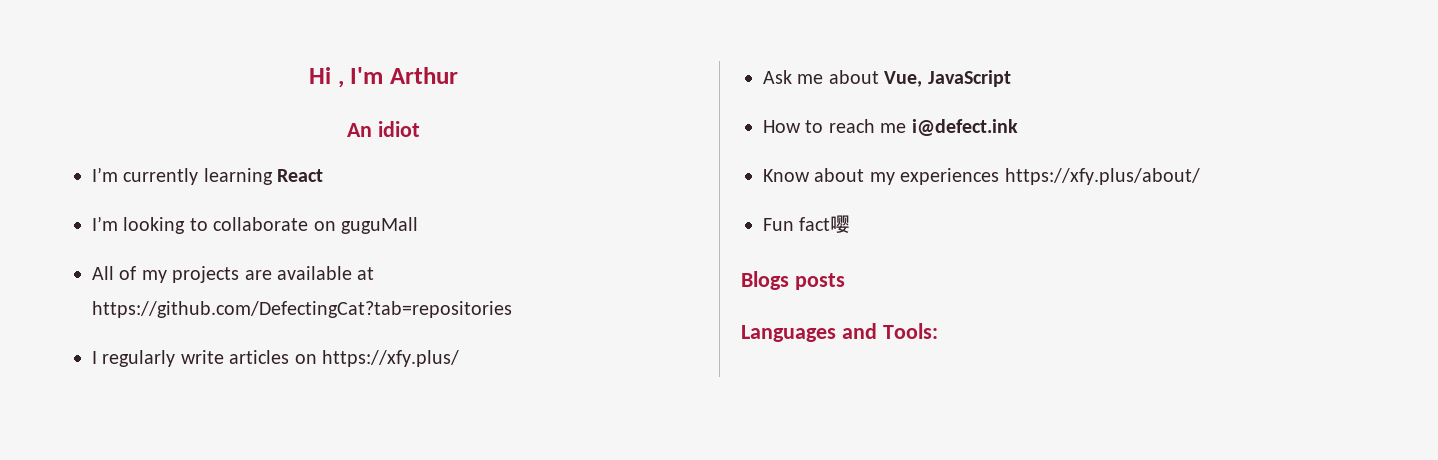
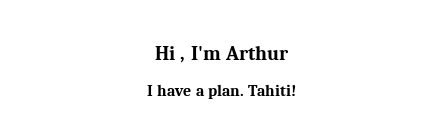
- An idiot
- I’m currently learning React
- I’m looking to collaborate on guguMall
- All of my projects are available at https://github.com/DefectingCat?tab=repositories
- I regularly write articles on https://xfy.plus/
- Ask me about Vue, JavaScript
- How to reach me i@defect.ink
- Know about my experiences https://xfy.plus/about/
- Fun fact嘤
- Blogs posts
- Languages and Tools:
+ I have a plan. Tahiti!

